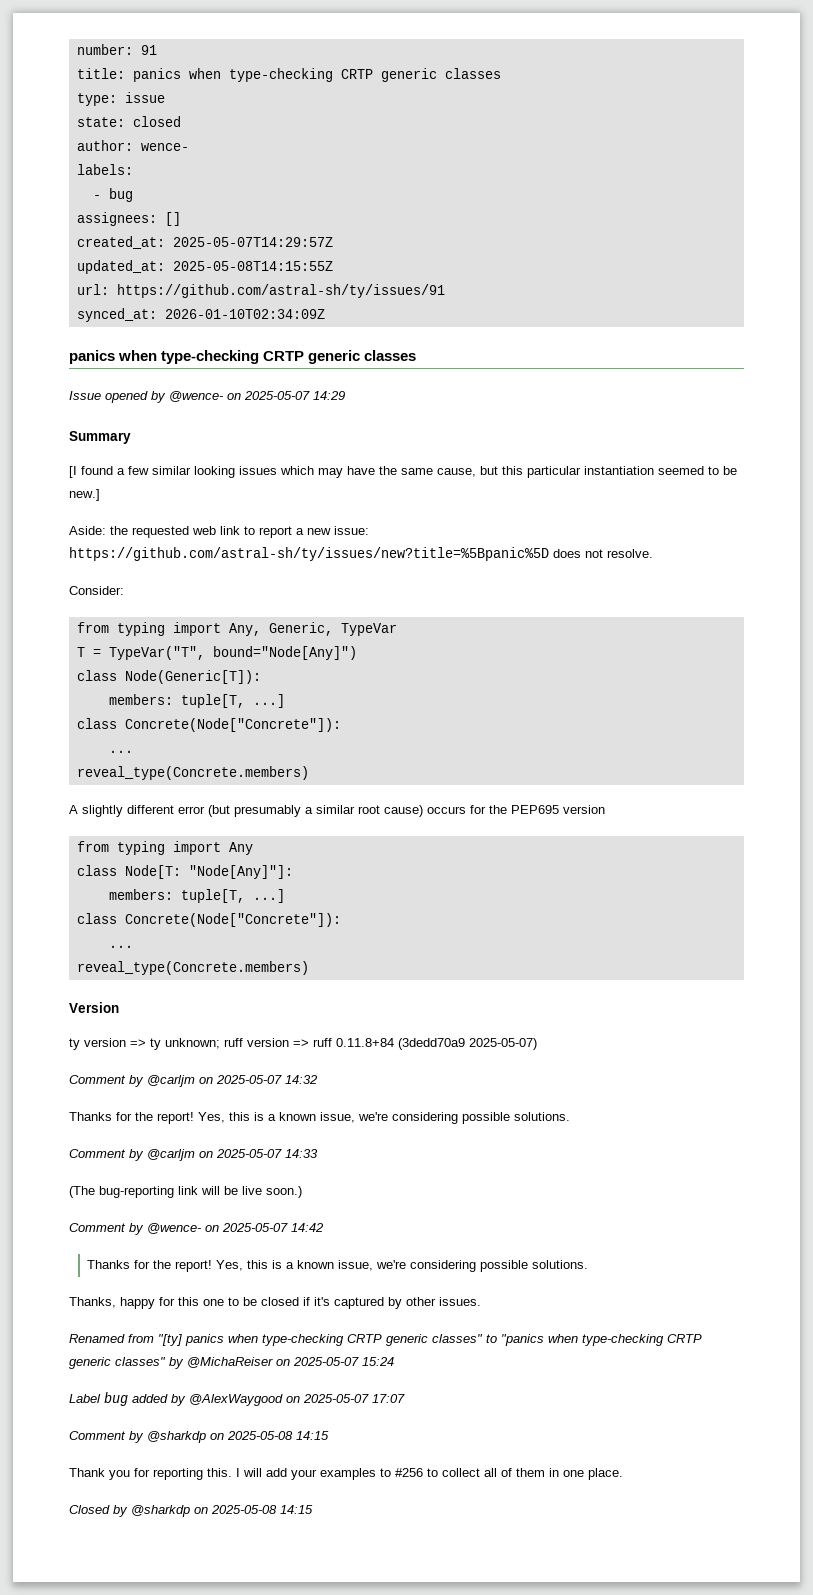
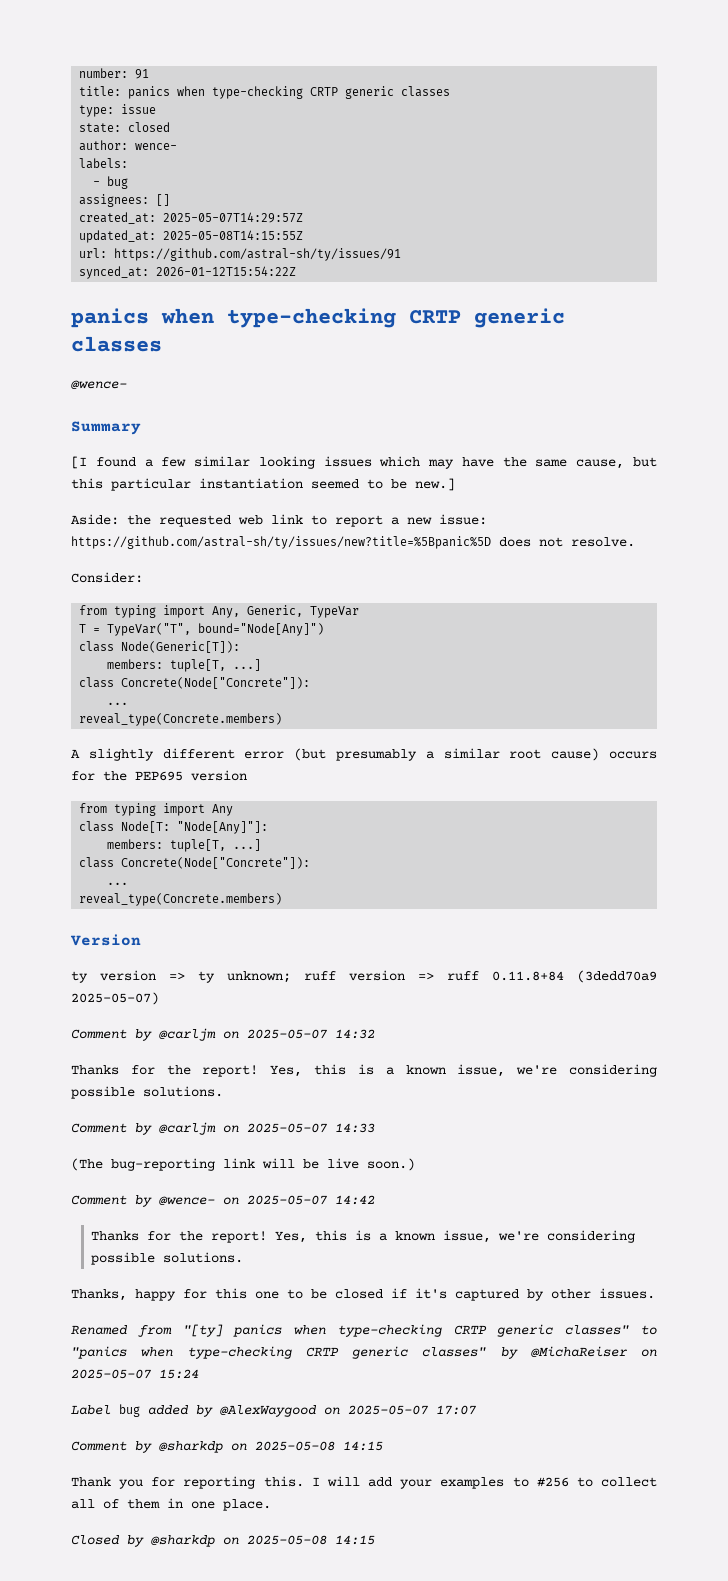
- synced_at: 2026-01-10T02:34:09Z
+ synced_at: 2026-01-12T15:54:22Z
  panics when type-checking CRTP generic classes
- Issue opened by @wence- on 2025-05-07 14:29
+ @wence-

